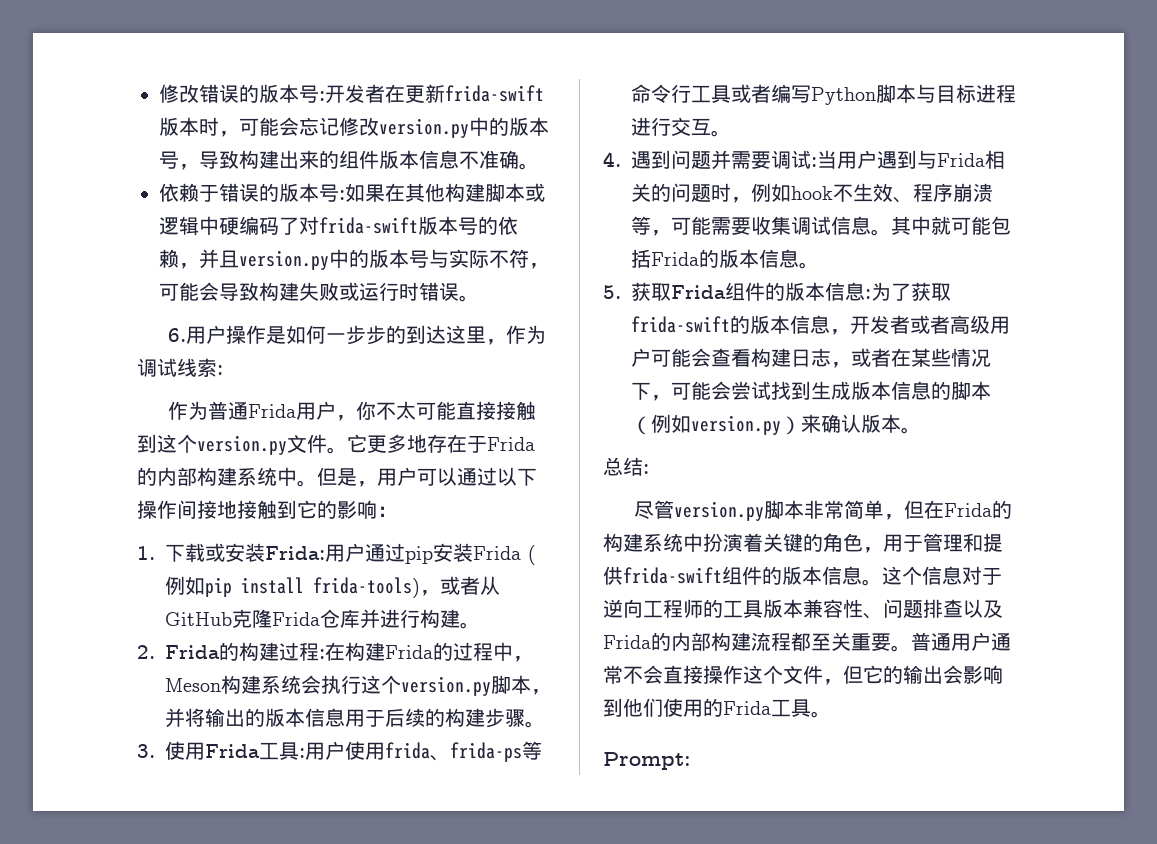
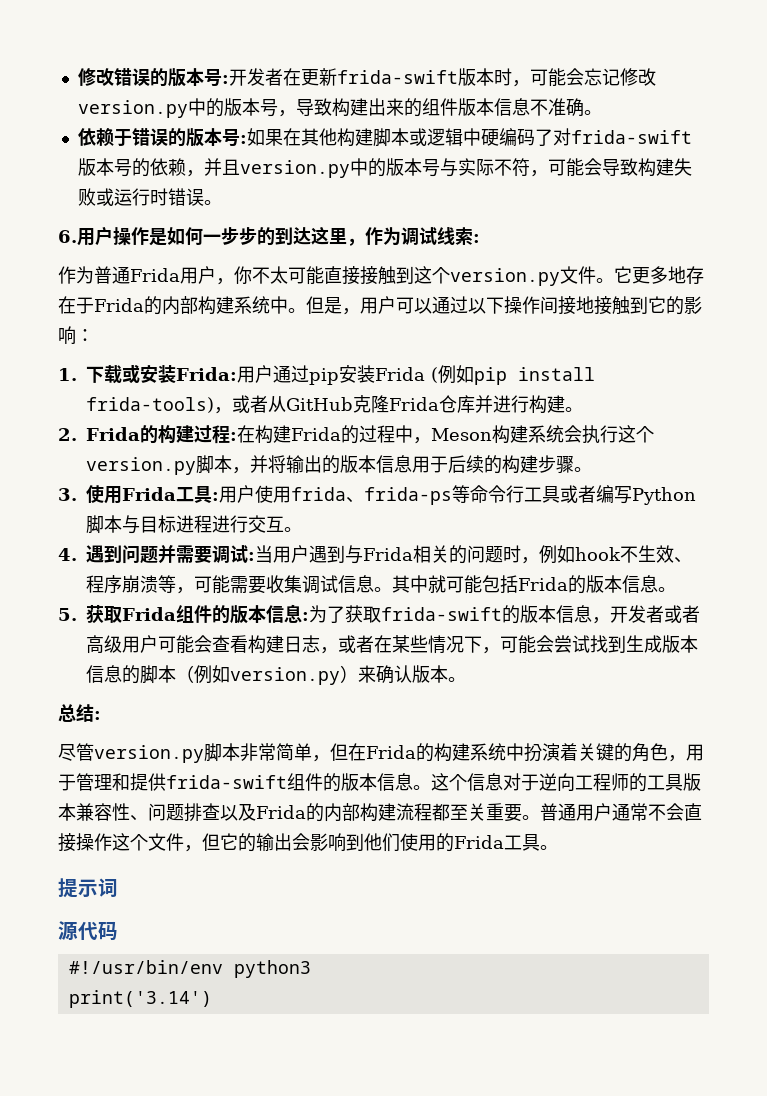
- Prompt:
+ 提示词
+ 源代码
+ #!/usr/bin/env python3
+ print('3.14')

